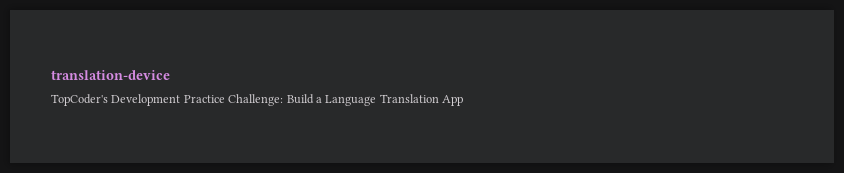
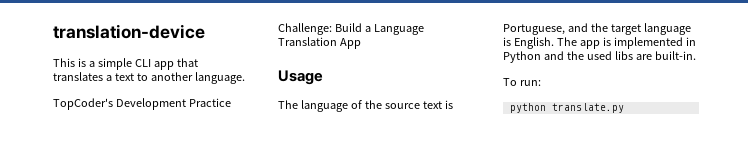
+ This is a simple CLI app that translates a text to another language.
+ Usage
+ The language of the source text is Portuguese, and the target language is English. The app is implemented in Python and the used libs are built-in.
+ To run:
+ python translate.py

